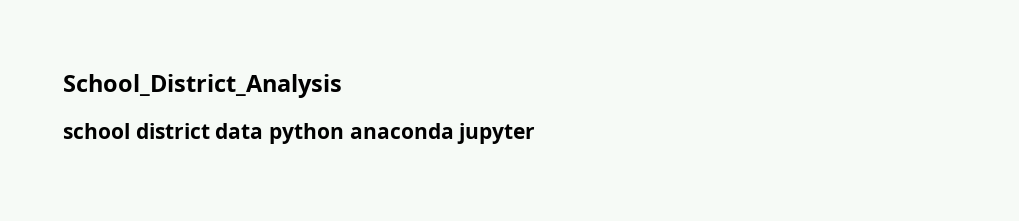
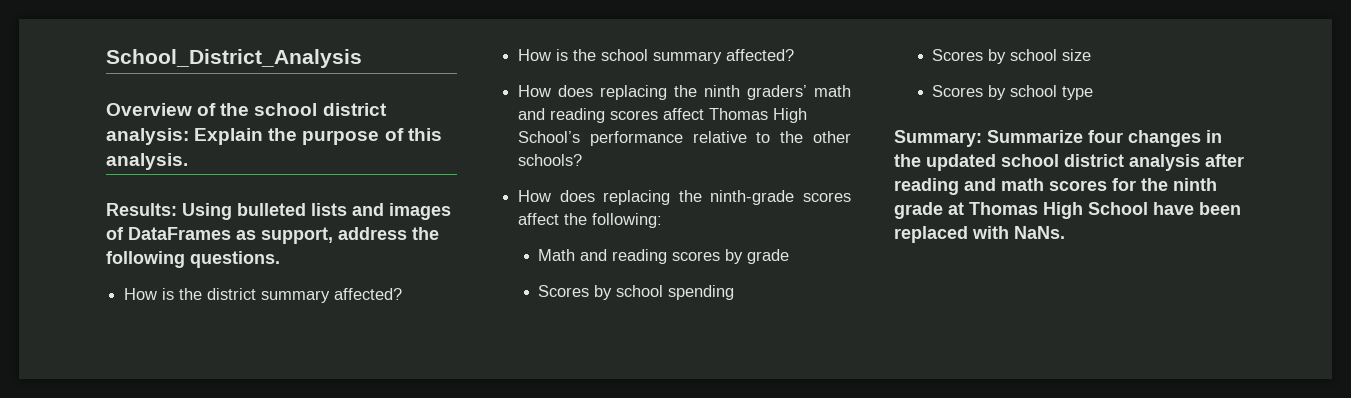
- school district data python anaconda jupyter
+ Overview of the school district analysis: Explain the purpose of this analysis.
+ Results: Using bulleted lists and images of DataFrames as support, address the following questions.
+ How is the district summary affected?
+ How is the school summary affected?
+ How does replacing the ninth graders’ math and reading scores affect Thomas High School’s performance relative to the other schools?
+ How does replacing the ninth-grade scores affect the following:
+ Math and reading scores by grade
+ Scores by school spending
+ Scores by school size
+ Scores by school type
+ Summary: Summarize four changes in the updated school district analysis after reading and math scores for the ninth grade at Thomas High School have been replaced with NaNs.

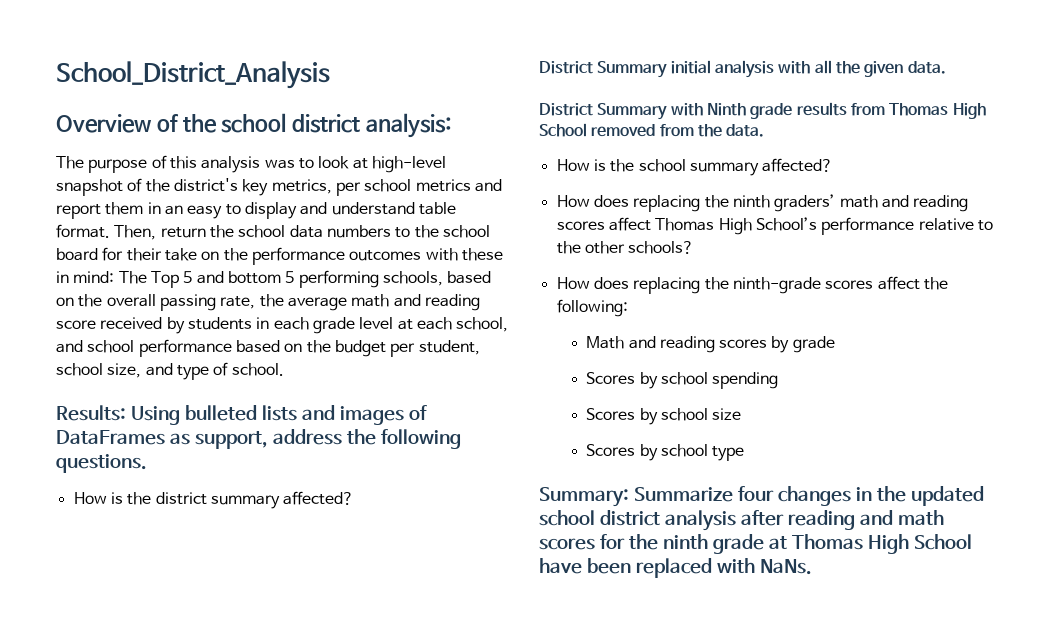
- Overview of the school district analysis: Explain the purpose of this analysis.
+ Overview of the school district analysis:
+ The purpose of this analysis was to look at high-level snapshot of the district's key metrics, per school metrics and report them in an easy to display and understand table format. Then, return the school data numbers to the school board for their take on the performance outcomes with these in mind: The Top 5 and bottom 5 performing schools, based on the overall passing rate, the average math and reading score received by students in each grade level at each school, and school performance based on the budget per student, school size, and type of school.
+ District Summary initial analysis with all the given data.
+ District Summary with Ninth grade results from Thomas High School removed from the data.

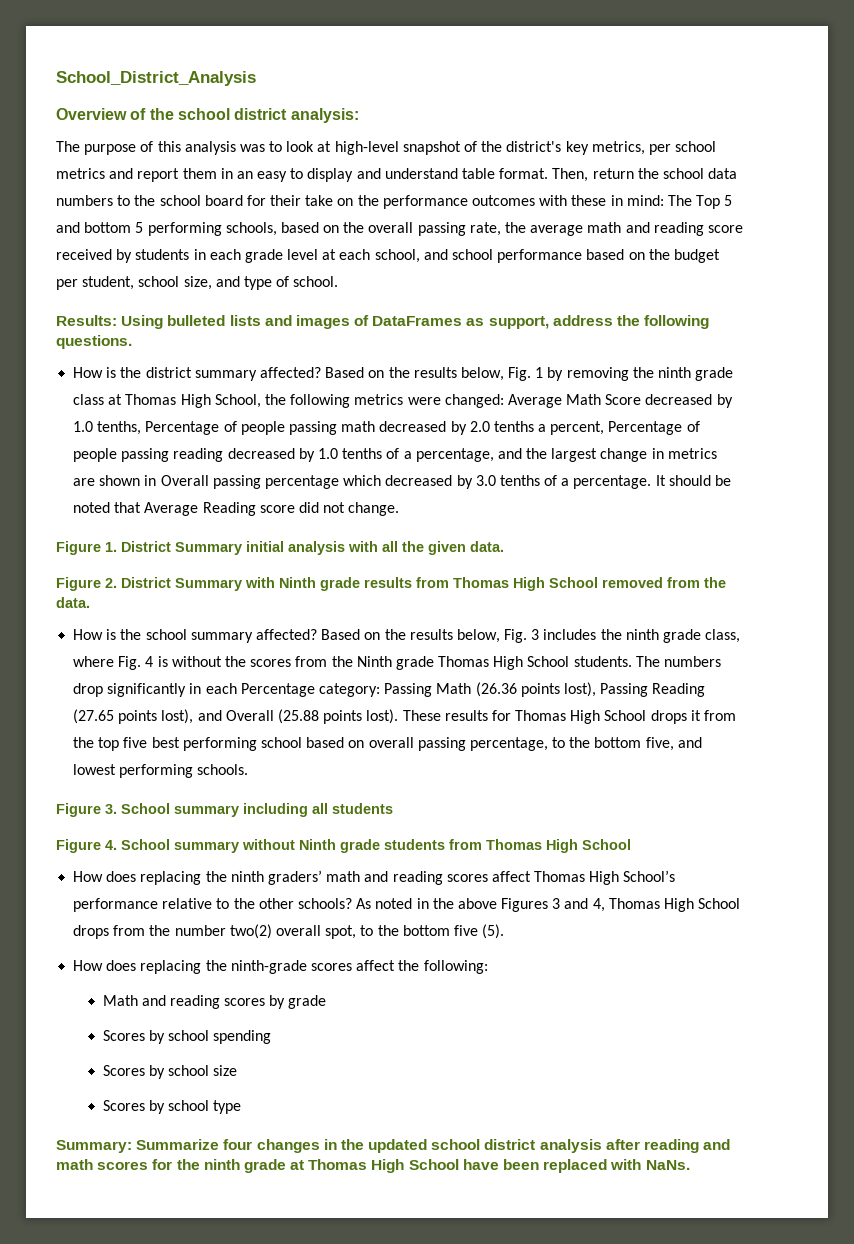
- How is the district summary affected?
- District Summary initial analysis with all the given data.
+ How is the district summary affected? Based on the results below, Fig. 1 by removing the ninth grade class at Thomas High School, the following metrics were changed: Average Math Score decreased by 1.0 tenths, Percentage of people passing math decreased by 2.0 tenths a percent, Percentage of people passing reading decreased by 1.0 tenths of a percentage, and the largest change in metrics are shown in Overall passing percentage which decreased by 3.0 tenths of a percentage. It should be noted that Average Reading score did not change.
+ Figure 1. District Summary initial analysis with all the given data.
- District Summary with Ninth grade results from Thomas High School removed from the data.
+ Figure 2. District Summary with Ninth grade results from Thomas High School removed from the data.
+ Based on the results below, Fig. 3 includes the ninth grade class, where Fig. 4 is without the scores from the Ninth grade Thomas High School students. The numbers drop significantly in each Percentage category: Passing Math (26.36 points lost), Passing Reading (27.65 points lost), and Overall (25.88 points lost). These results for Thomas High School drops it from the top five best performing school based on overall passing percentage, to the bottom five, and lowest performing schools.
+ Figure 3. School summary including all students
+ Figure 4. School summary without Ninth grade students from Thomas High School
+ As noted in the above Figures 3 and 4, Thomas High School drops from the number two(2) overall spot, to the bottom five (5).

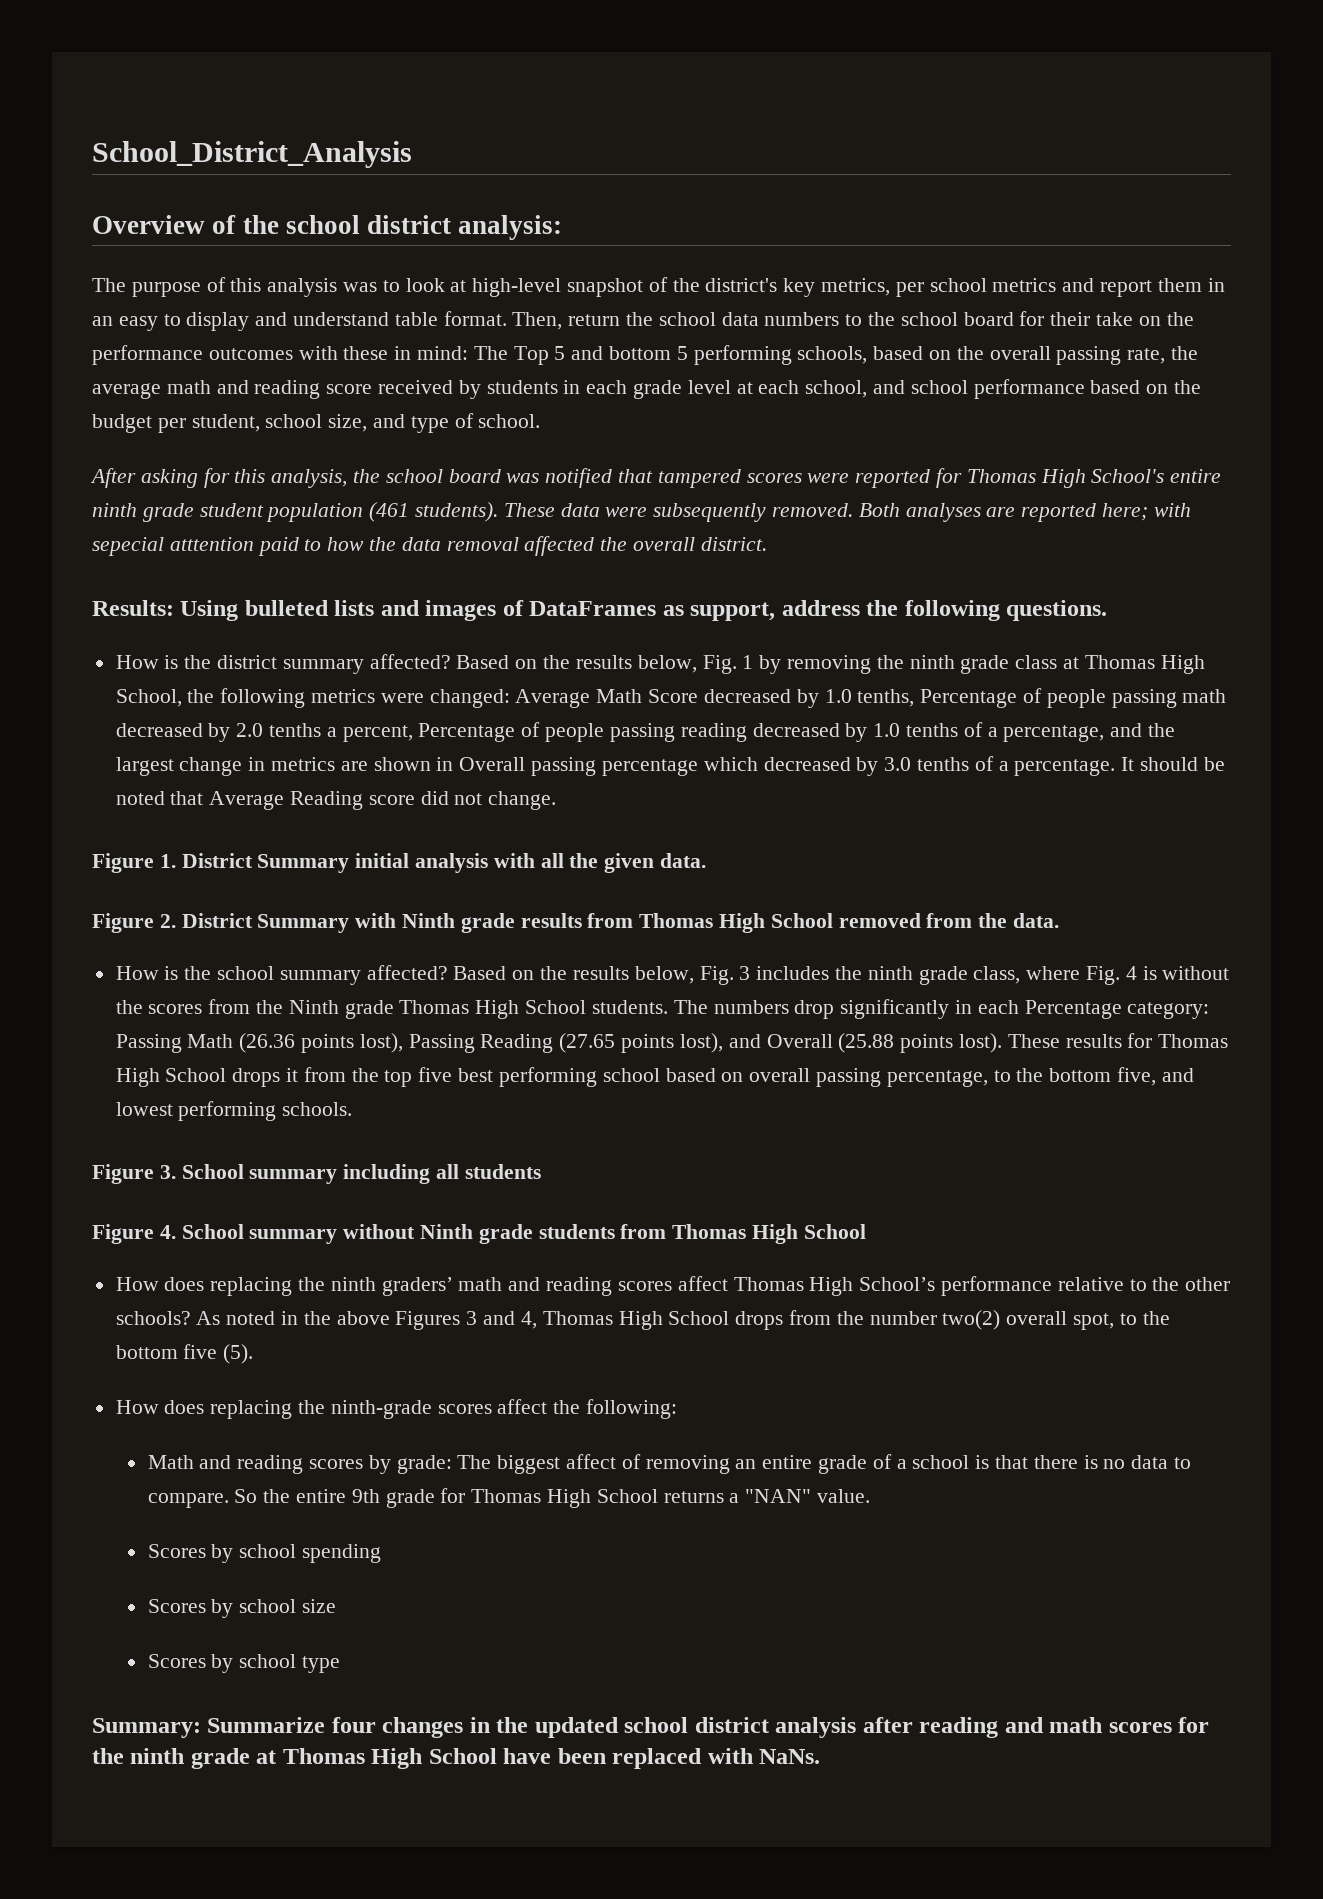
+ After asking for this analysis, the school board was notified that tampered scores were reported for Thomas High School's entire ninth grade student population (461 students). These data were subsequently removed. Both analyses are reported here; with sepecial atttention paid to how the data removal affected the overall district.
- Math and reading scores by grade
+ Math and reading scores by grade: The biggest affect of removing an entire grade of a school is that there is no data to compare. So the entire 9th grade for Thomas High School returns a "NAN" value.

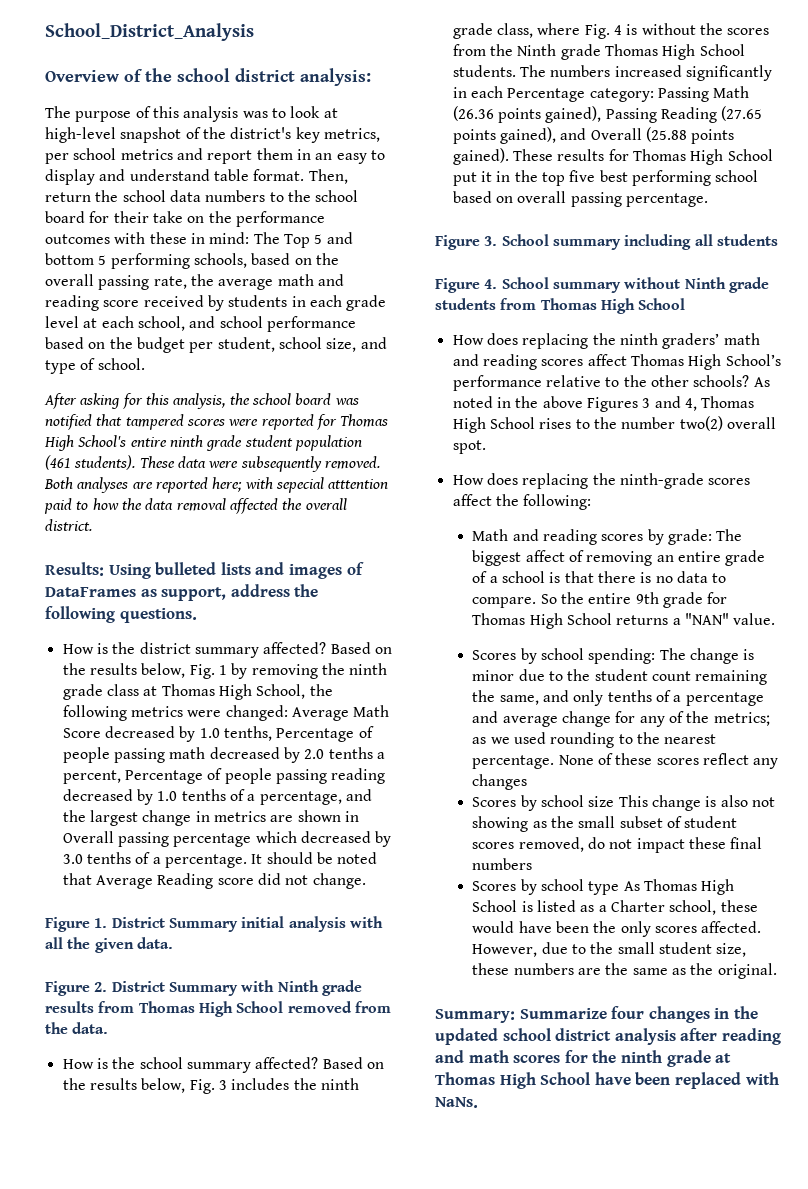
- The numbers drop significantly in each Percentage category: Passing Math (26.36 points lost), Passing Reading (27.65 points lost), and Overall (25.88 points lost).
+ The numbers increased significantly in each Percentage category: Passing Math (26.36 points gained), Passing Reading (27.65 points gained), and Overall (25.88 points gained).
- These results for Thomas High School drops it from the top five best performing school based on overall passing percentage, to the bottom five, and lowest performing schools.
+ These results for Thomas High School put it in the top five best performing school based on overall passing percentage.
- As noted in the above Figures 3 and 4, Thomas High School drops from the number two(2) overall spot, to the bottom five (5).
+ As noted in the above Figures 3 and 4, Thomas High School rises to the number two(2) overall spot.
- Scores by school spending
- Scores by school size
- Scores by school type
+ Scores by school spending: The change is minor due to the student count remaining the same, and only tenths of a percentage and average change for any of the metrics; as we used rounding to the nearest percentage. None of these scores reflect any changes
+ Scores by school size This change is also not showing as the small subset of student scores removed, do not impact these final numbers
+ Scores by school type As Thomas High School is listed as a Charter school, these would have been the only scores affected. However, due to the small student size, these numbers are the same as the original.

